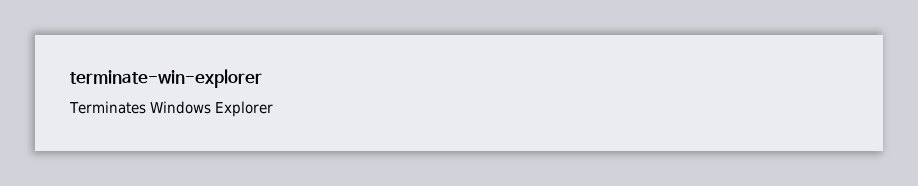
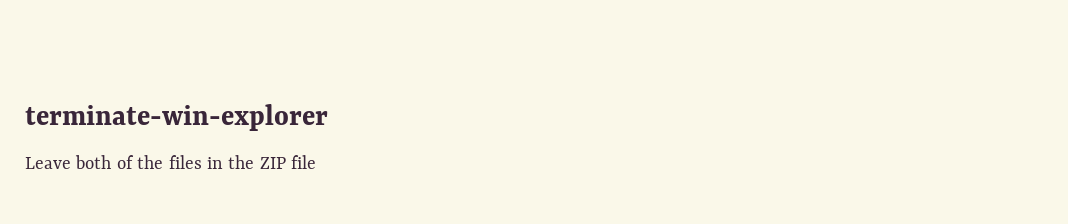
- Terminates Windows Explorer
+ Leave both of the files in the ZIP file

